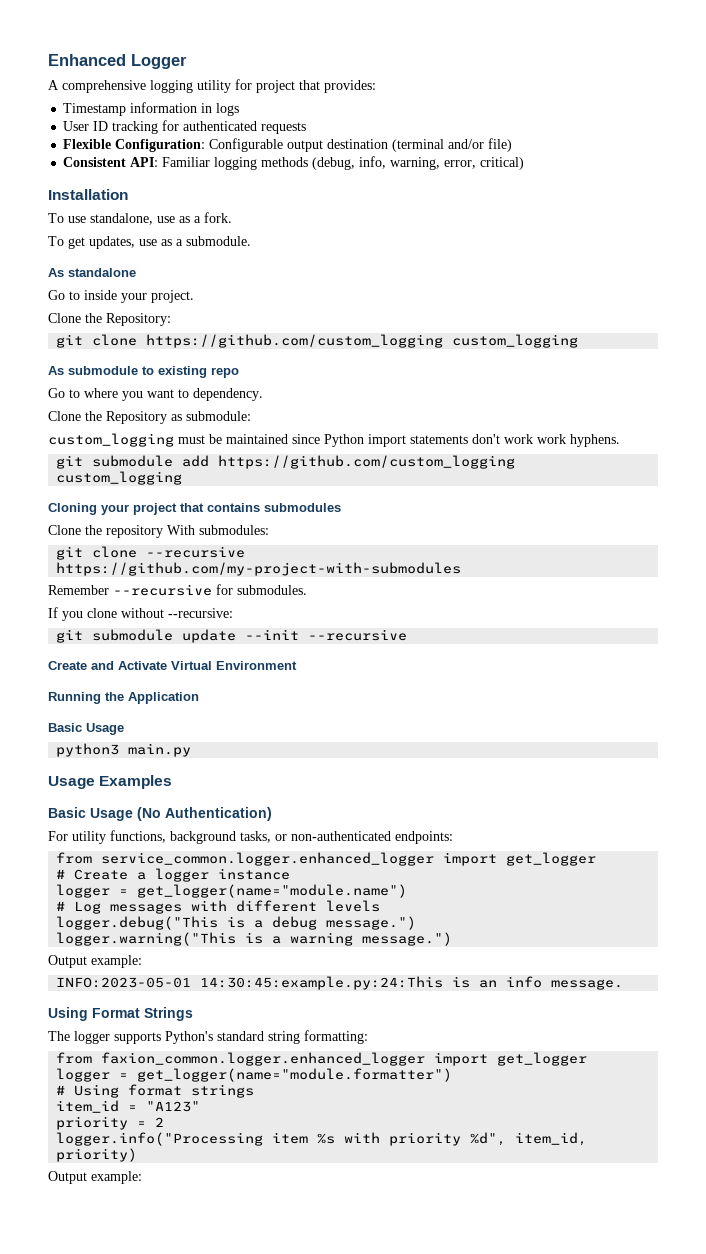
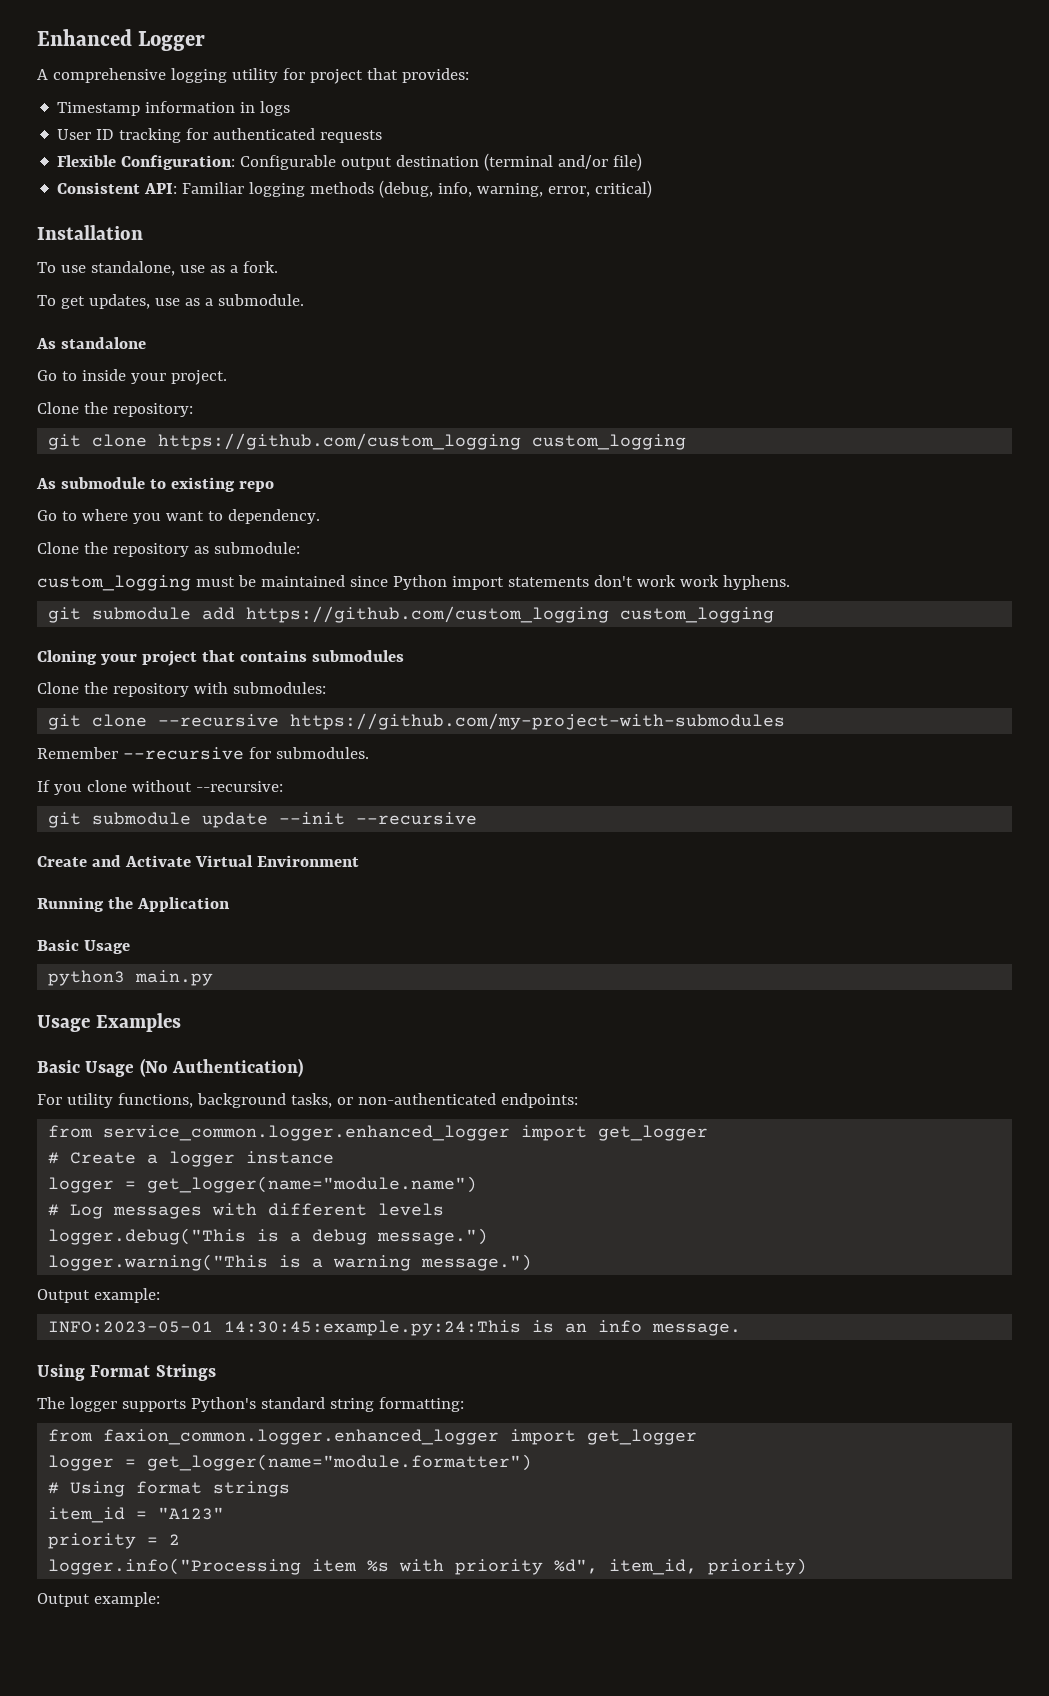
- Clone the Repository:
+ Clone the repository:
- Clone the Repository as submodule:
+ Clone the repository as submodule:
- Clone the repository With submodules:
+ Clone the repository with submodules:

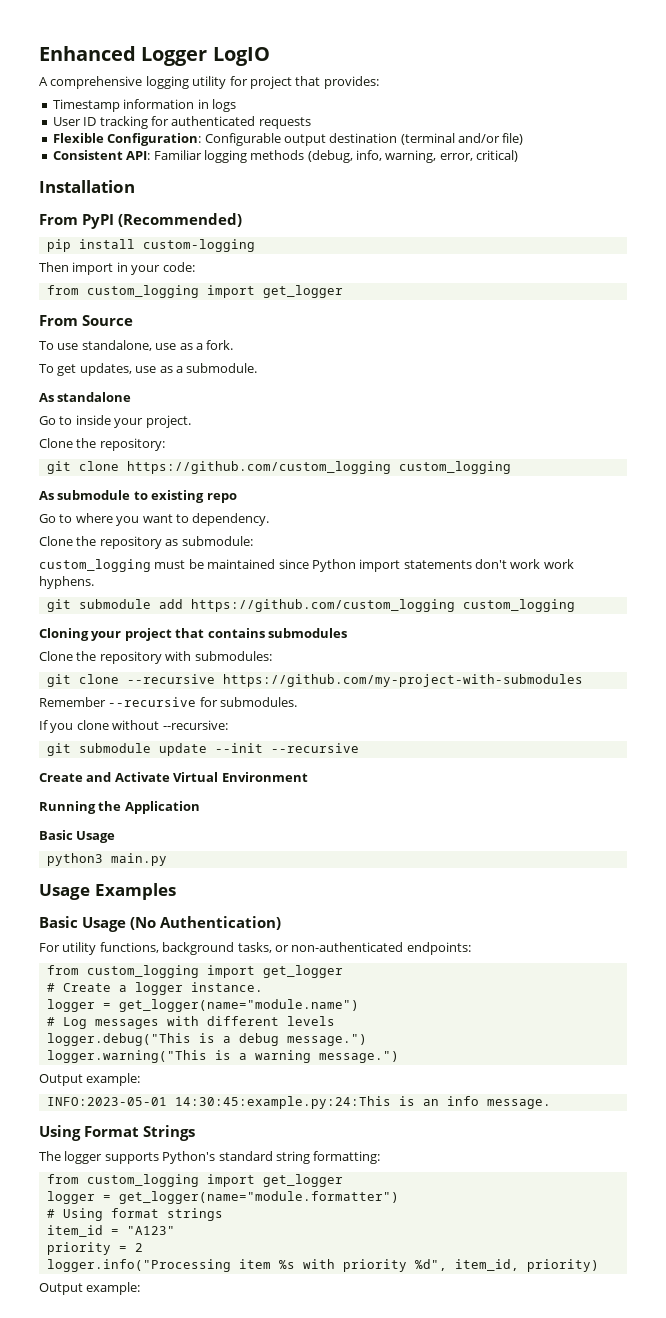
- Enhanced Logger
+ Enhanced Logger LogIO
+ From PyPI (Recommended)
+ pip install custom-logging
+ Then import in your code:
+ from custom_logging import get_logger
+ From Source
  For utility functions, background tasks, or non-authenticated endpoints:
- from service_common.logger.enhanced_logger import get_logger
+ from custom_logging import get_logger
- # Create a logger instance
+ # Create a logger instance.
  The logger supports Python's standard string formatting:
- from faxion_common.logger.enhanced_logger import get_logger
+ from custom_logging import get_logger

